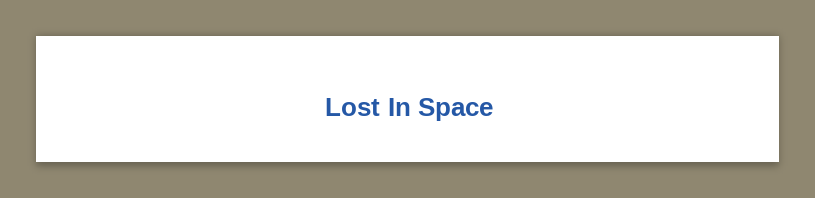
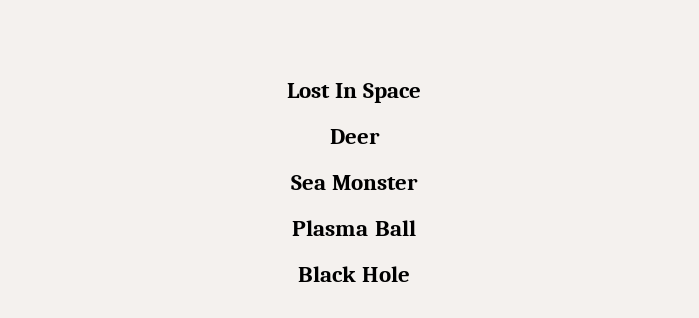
+ Deer
+ Sea Monster
+ Plasma Ball
+ Black Hole

